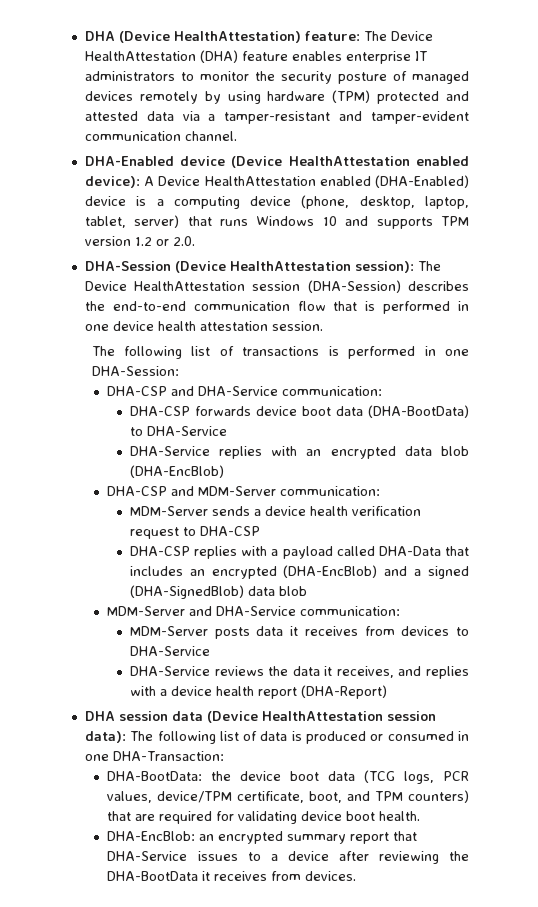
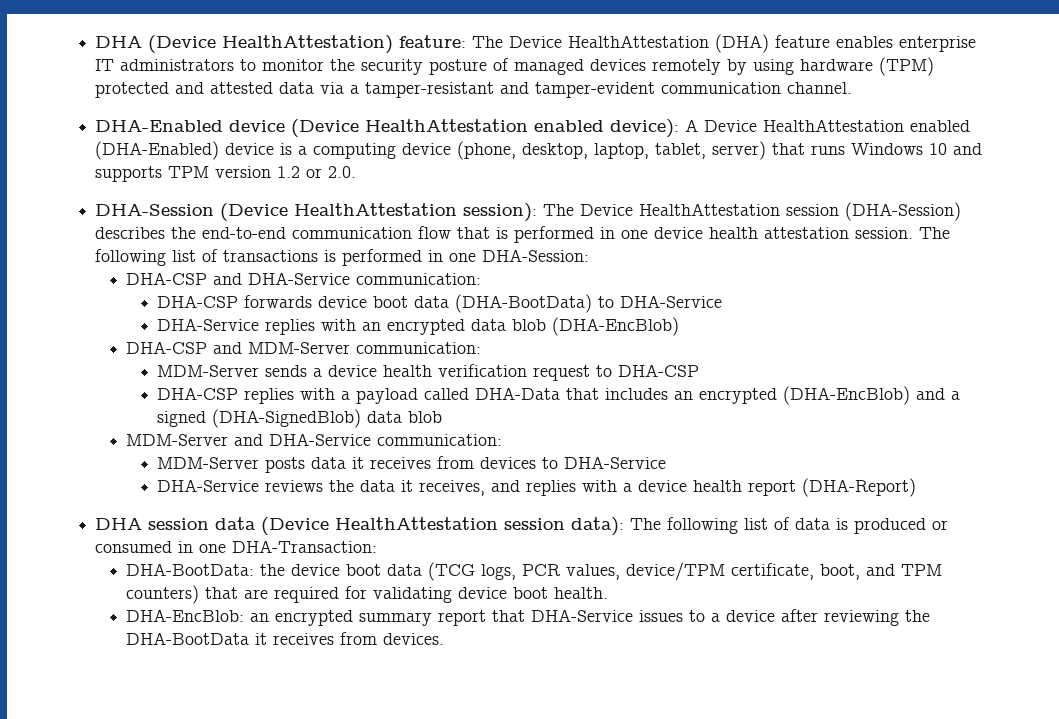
- DHA-Session (Device HealthAttestation session): The Device HealthAttestation session (DHA-Session) describes the end-to-end communication flow that is performed in one device health attestation session.
- The following list of transactions is performed in one DHA-Session:
+ DHA-Session (Device HealthAttestation session): The Device HealthAttestation session (DHA-Session) describes the end-to-end communication flow that is performed in one device health attestation session. The following list of transactions is performed in one DHA-Session:

